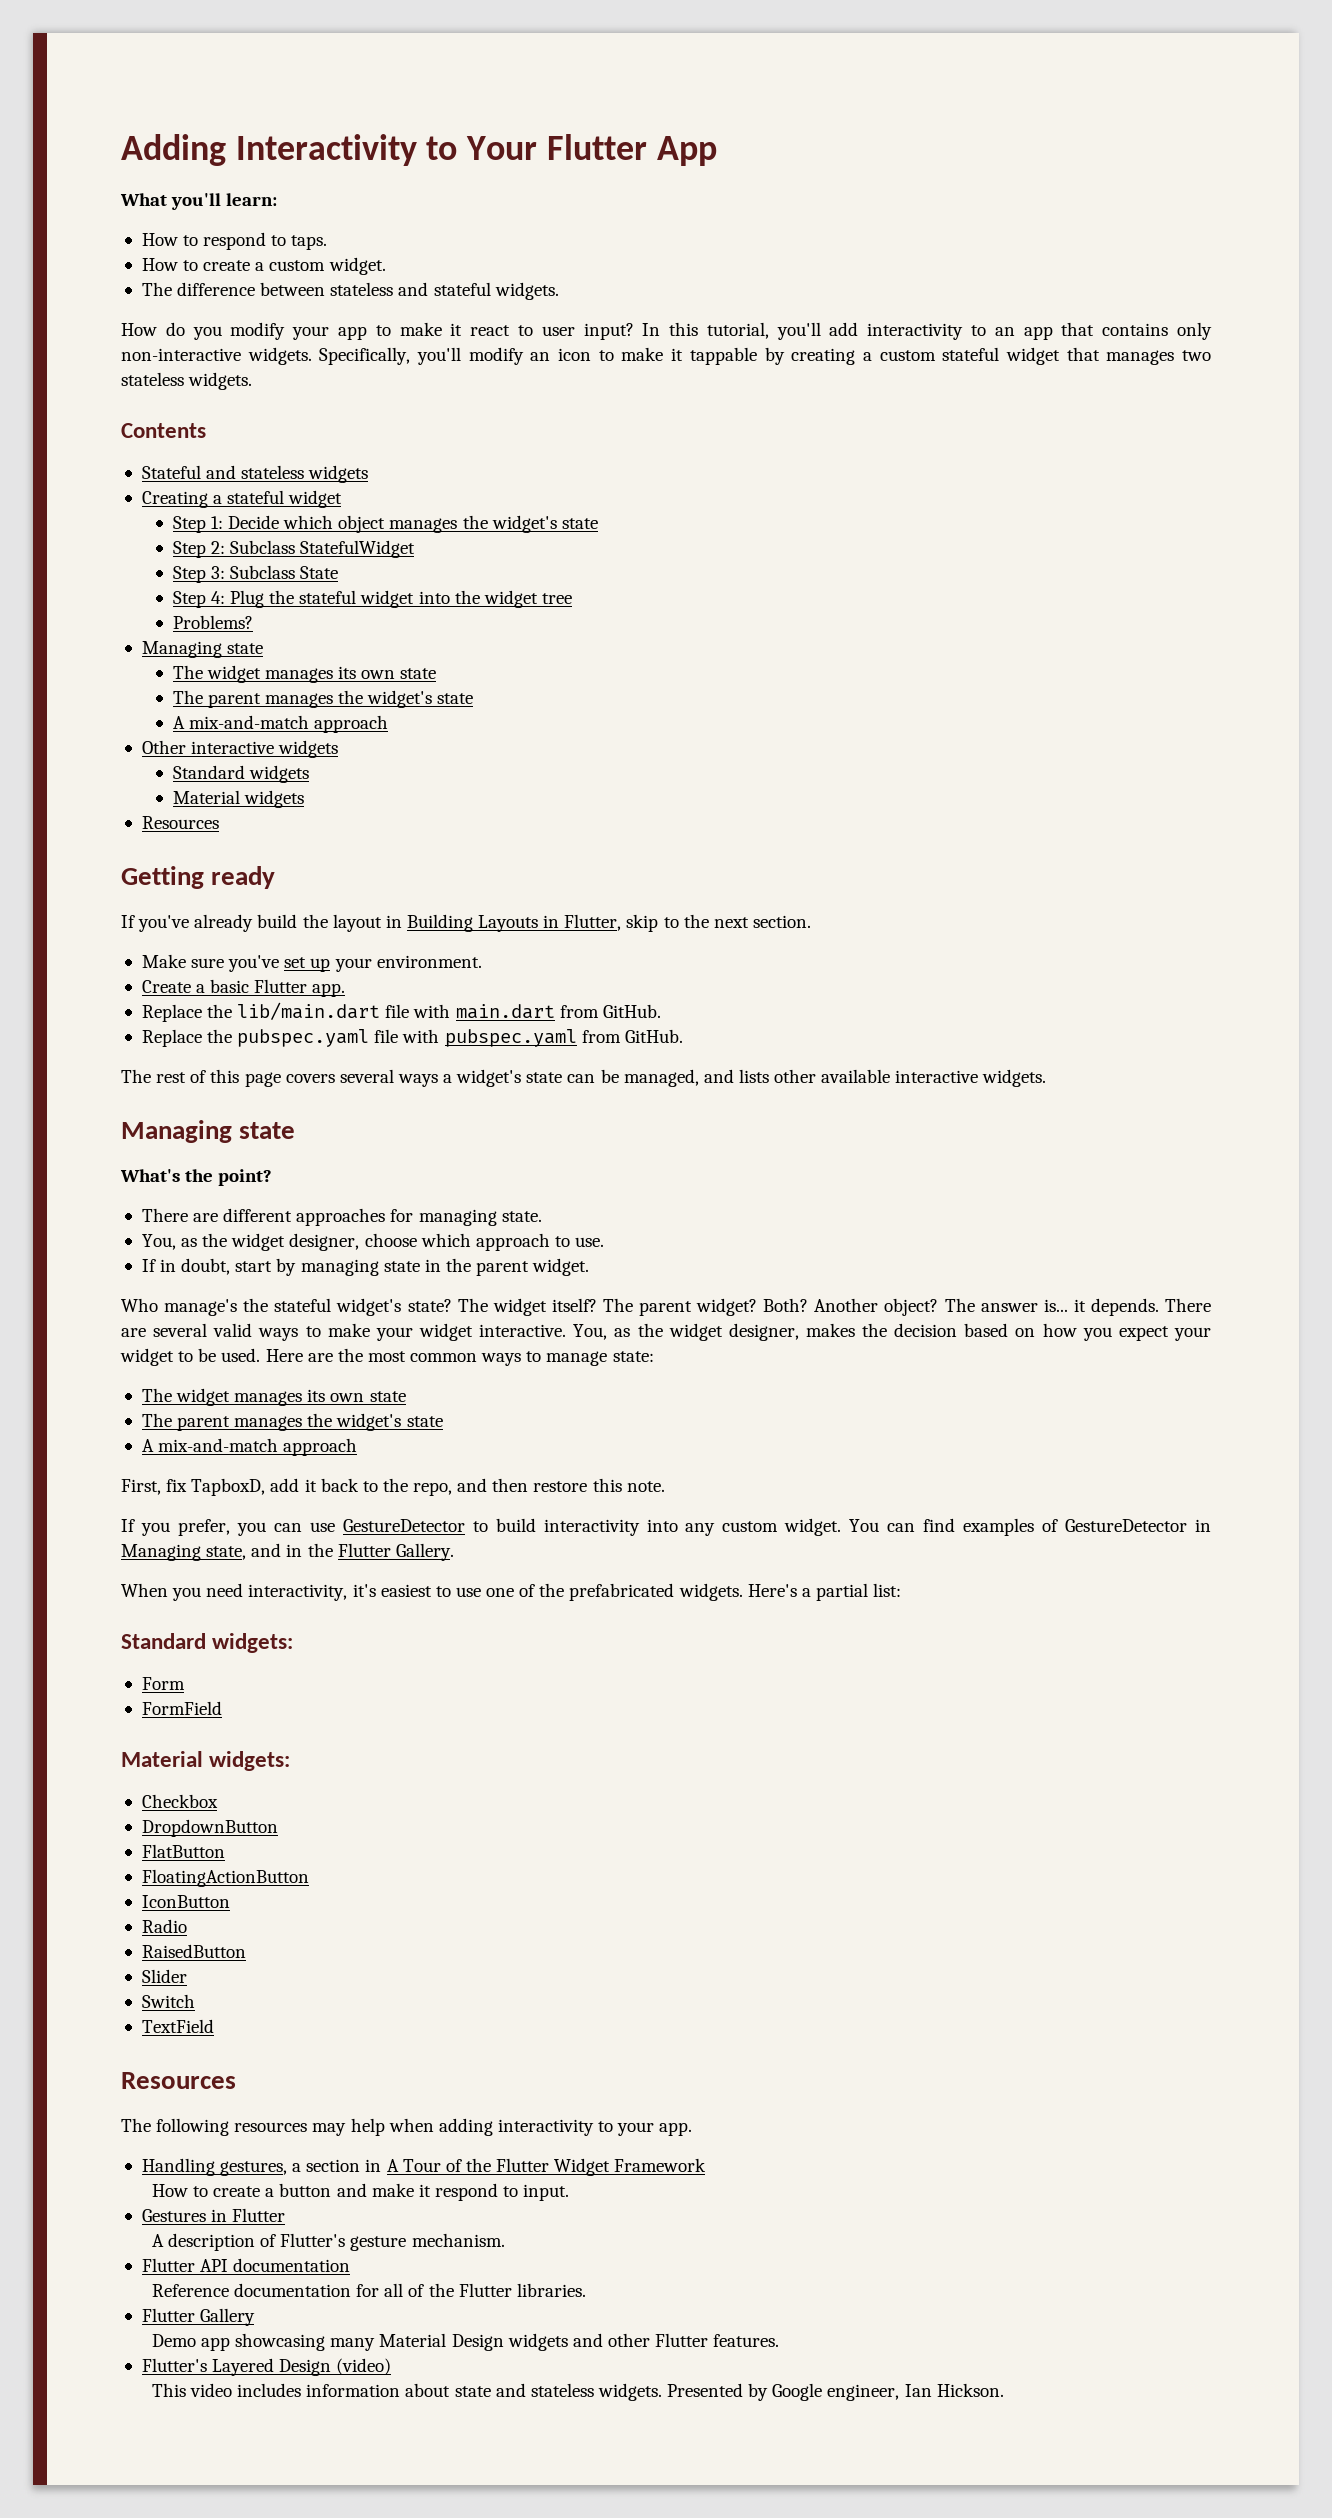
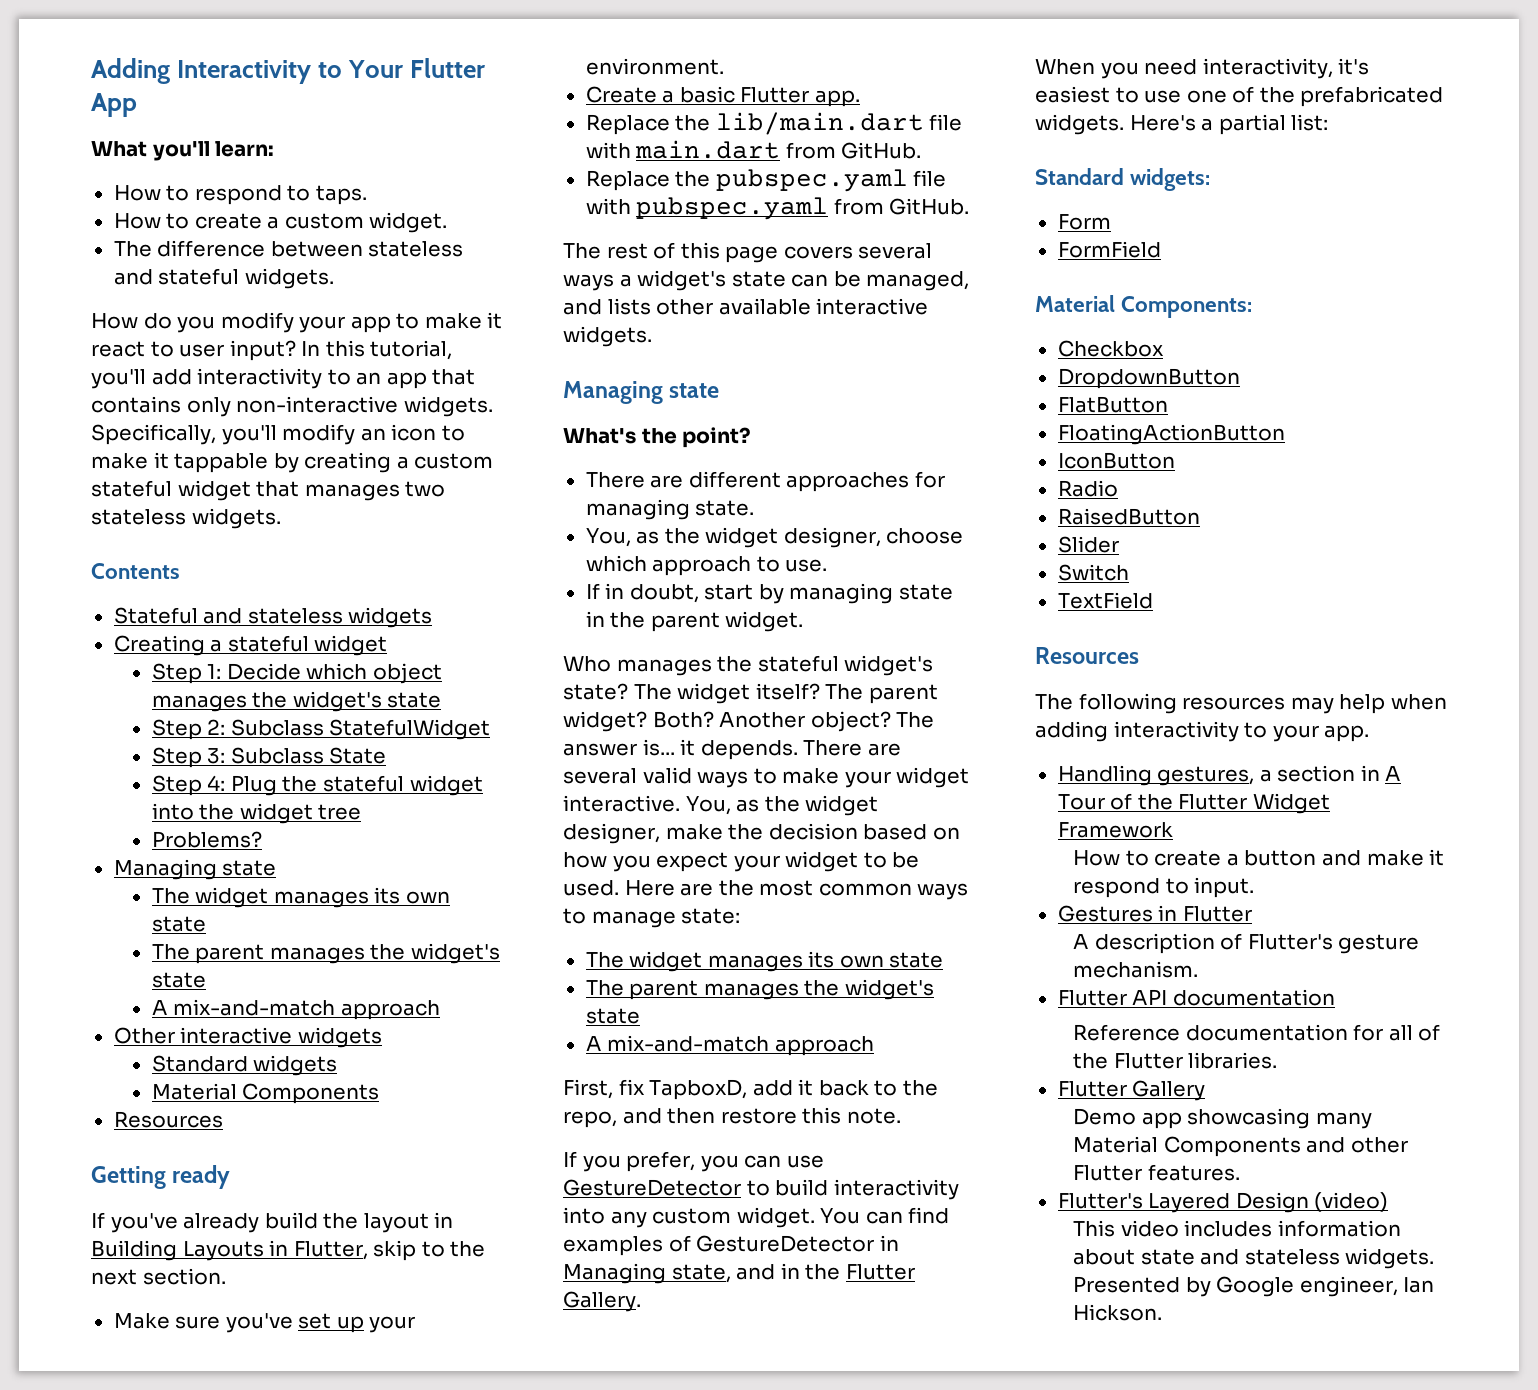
  Standard widgets
- Material widgets
+ Material Components
- Who manage's the stateful widget's state?
+ Who manages the stateful widget's state?
- You, as the widget designer, makes the decision based on how you expect your widget to be used.
+ You, as the widget designer, make the decision based on how you expect your widget to be used.
- Material widgets:
+ Material Components:
- Demo app showcasing many Material Design widgets and other Flutter features.
+ Demo app showcasing many Material Components and other Flutter features.

